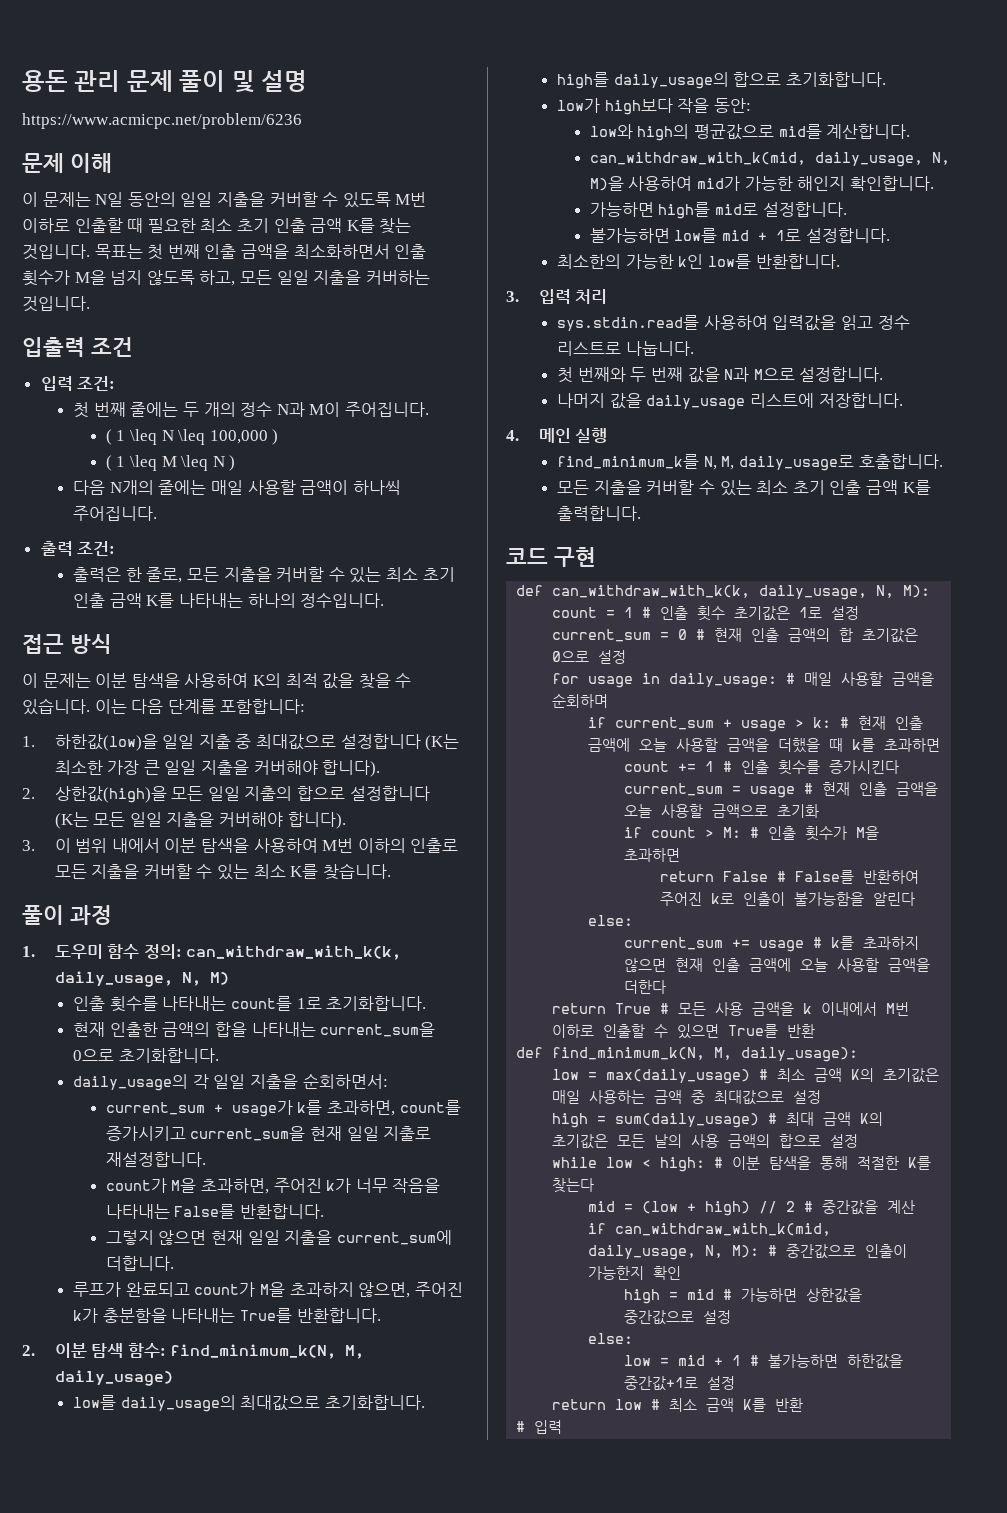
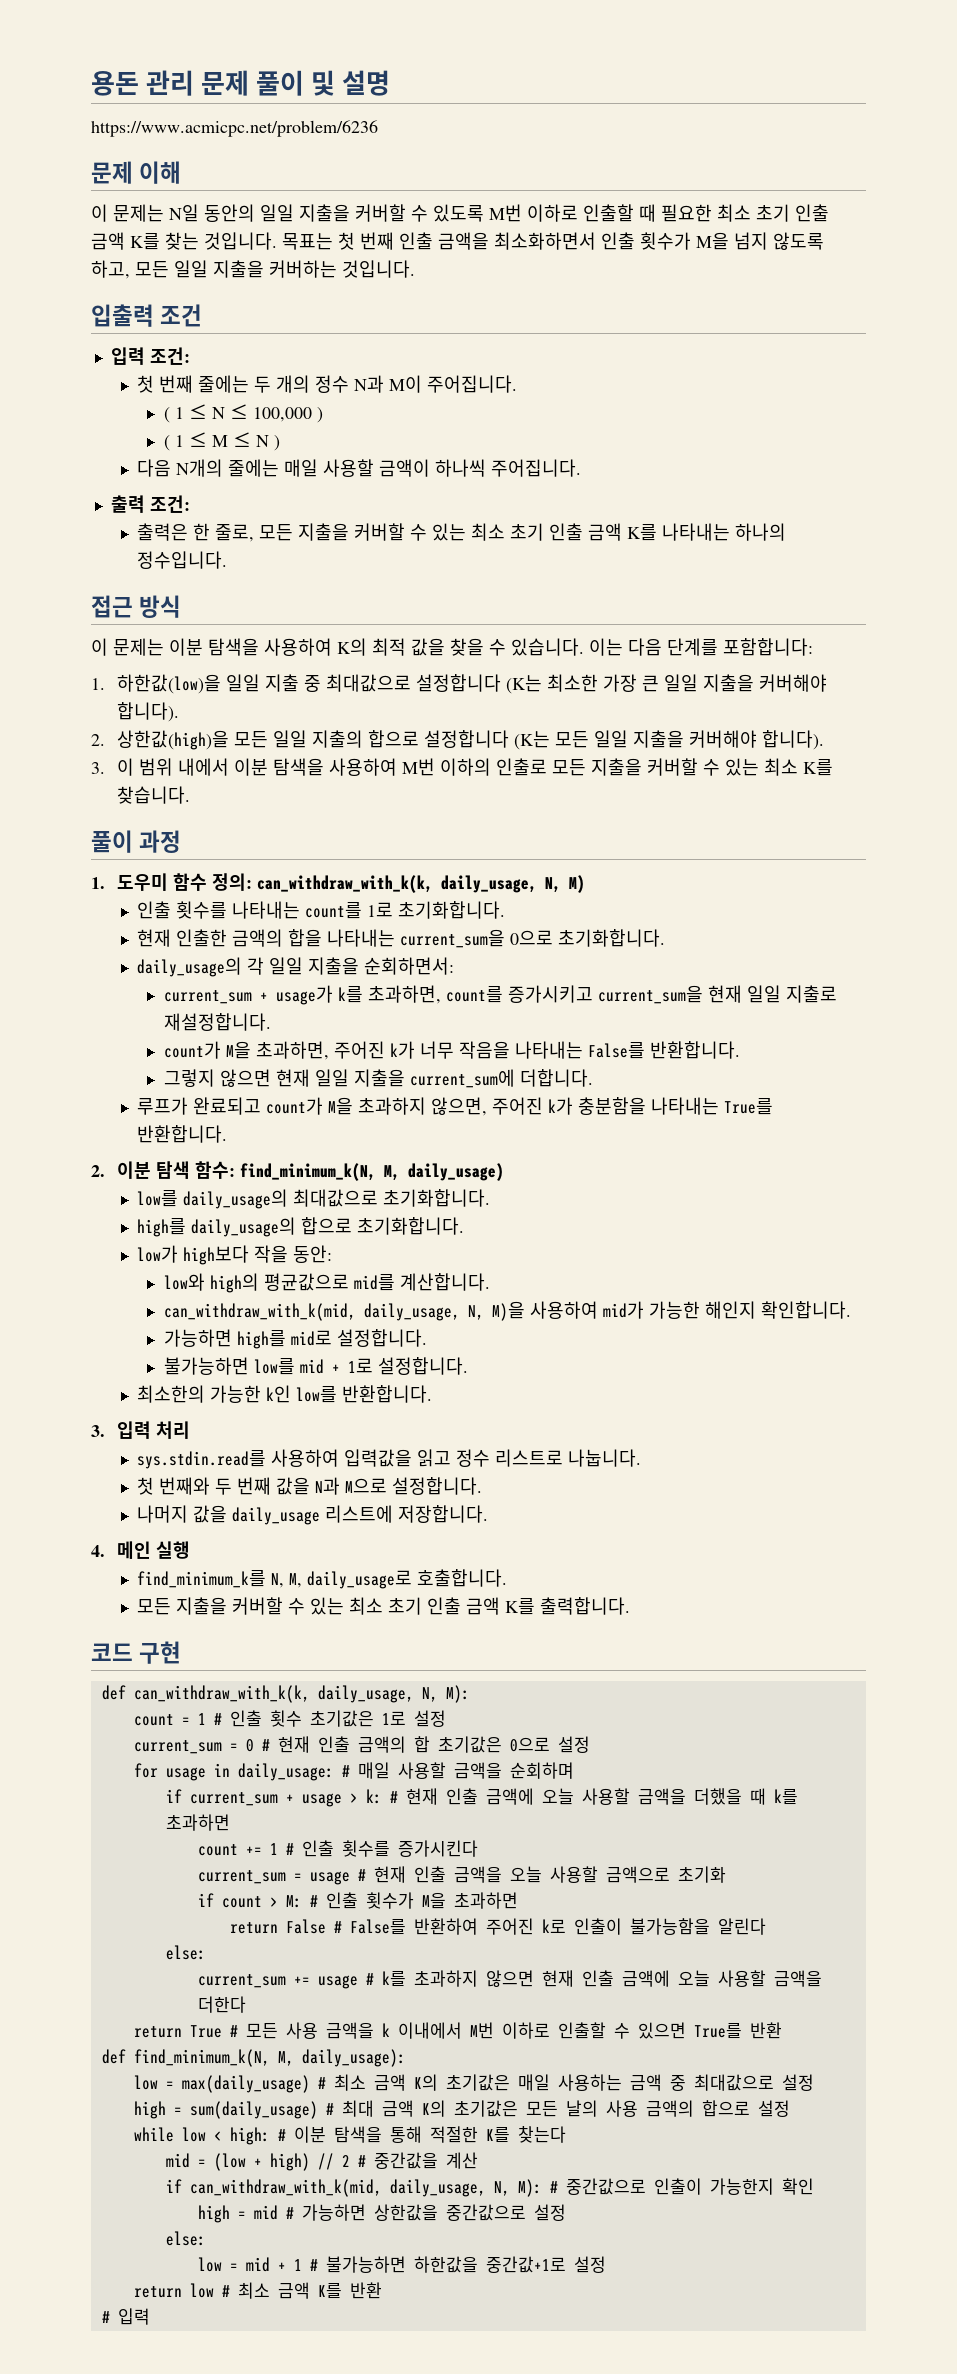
- ( 1 \leq N \leq 100,000 )
+ ( 1 ≤ N ≤ 100,000 )
- ( 1 \leq M \leq N )
+ ( 1 ≤ M ≤ N )

